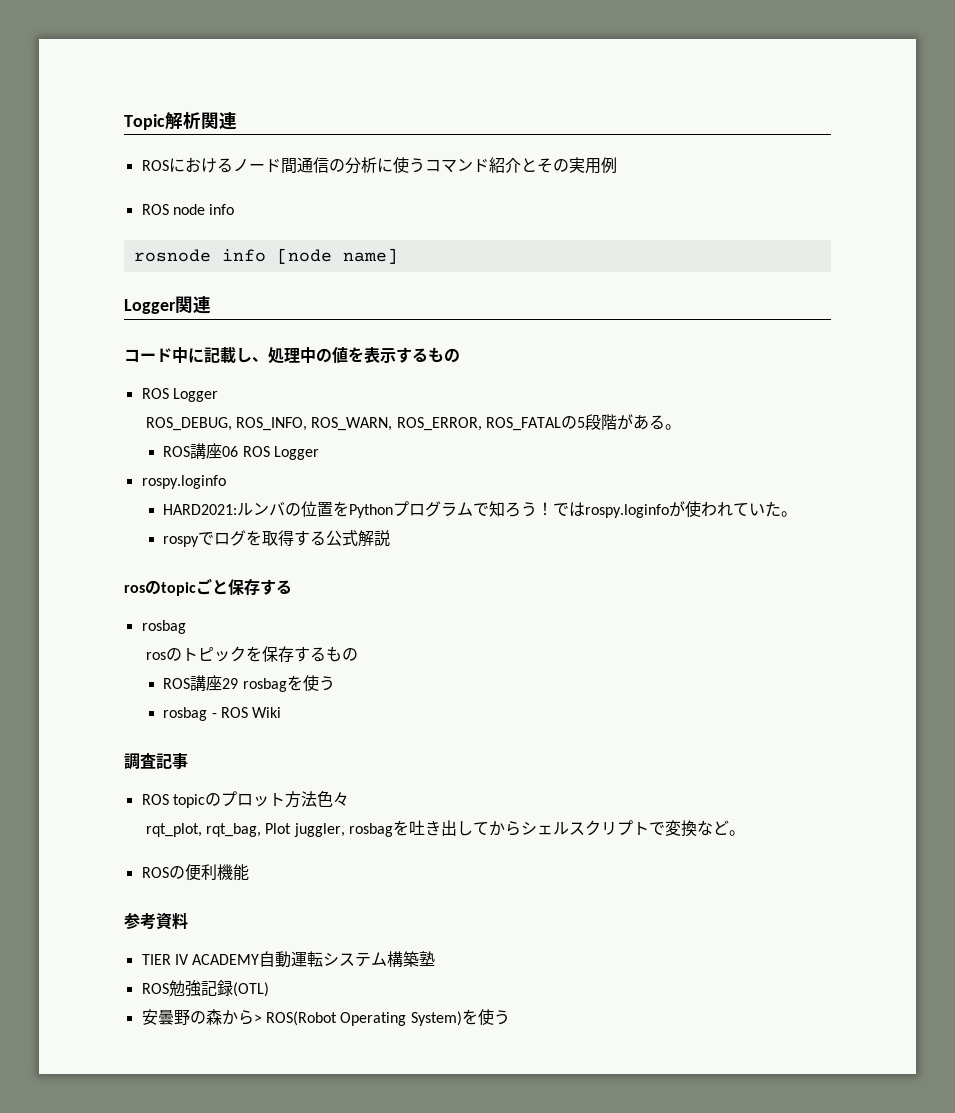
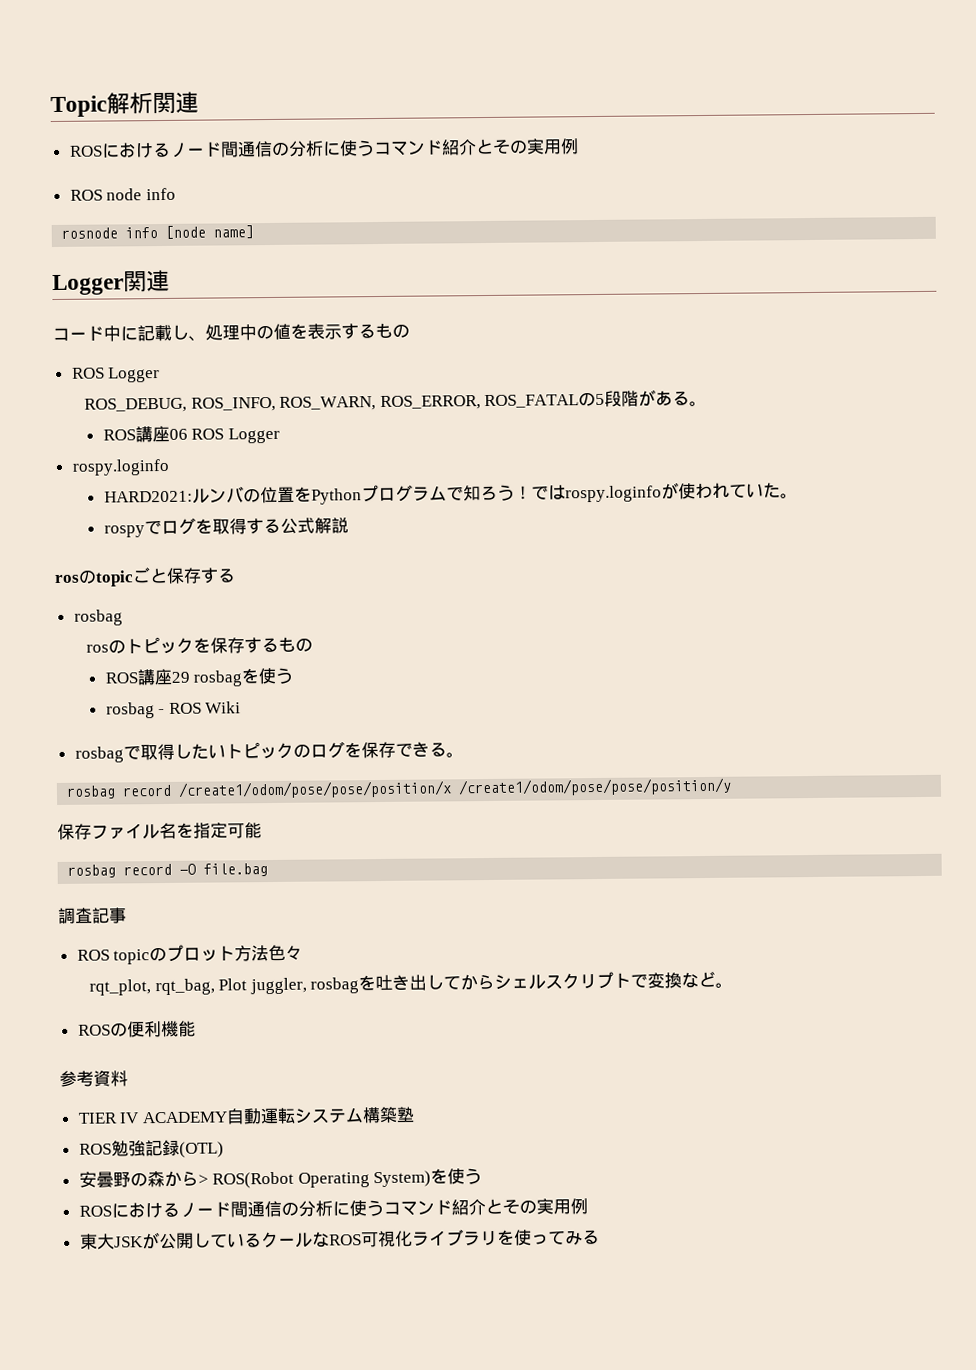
+ rosbagで取得したいトピックのログを保存できる。
+ rosbag record /create1/odom/pose/pose/position/x /create1/odom/pose/pose/position/y
+ 保存ファイル名を指定可能
+ rosbag record -O file.bag
  安曇野の森から> ROS(Robot Operating System)を使う
+ ROSにおけるノード間通信の分析に使うコマンド紹介とその実用例
+ 東大JSKが公開しているクールなROS可視化ライブラリを使ってみる

